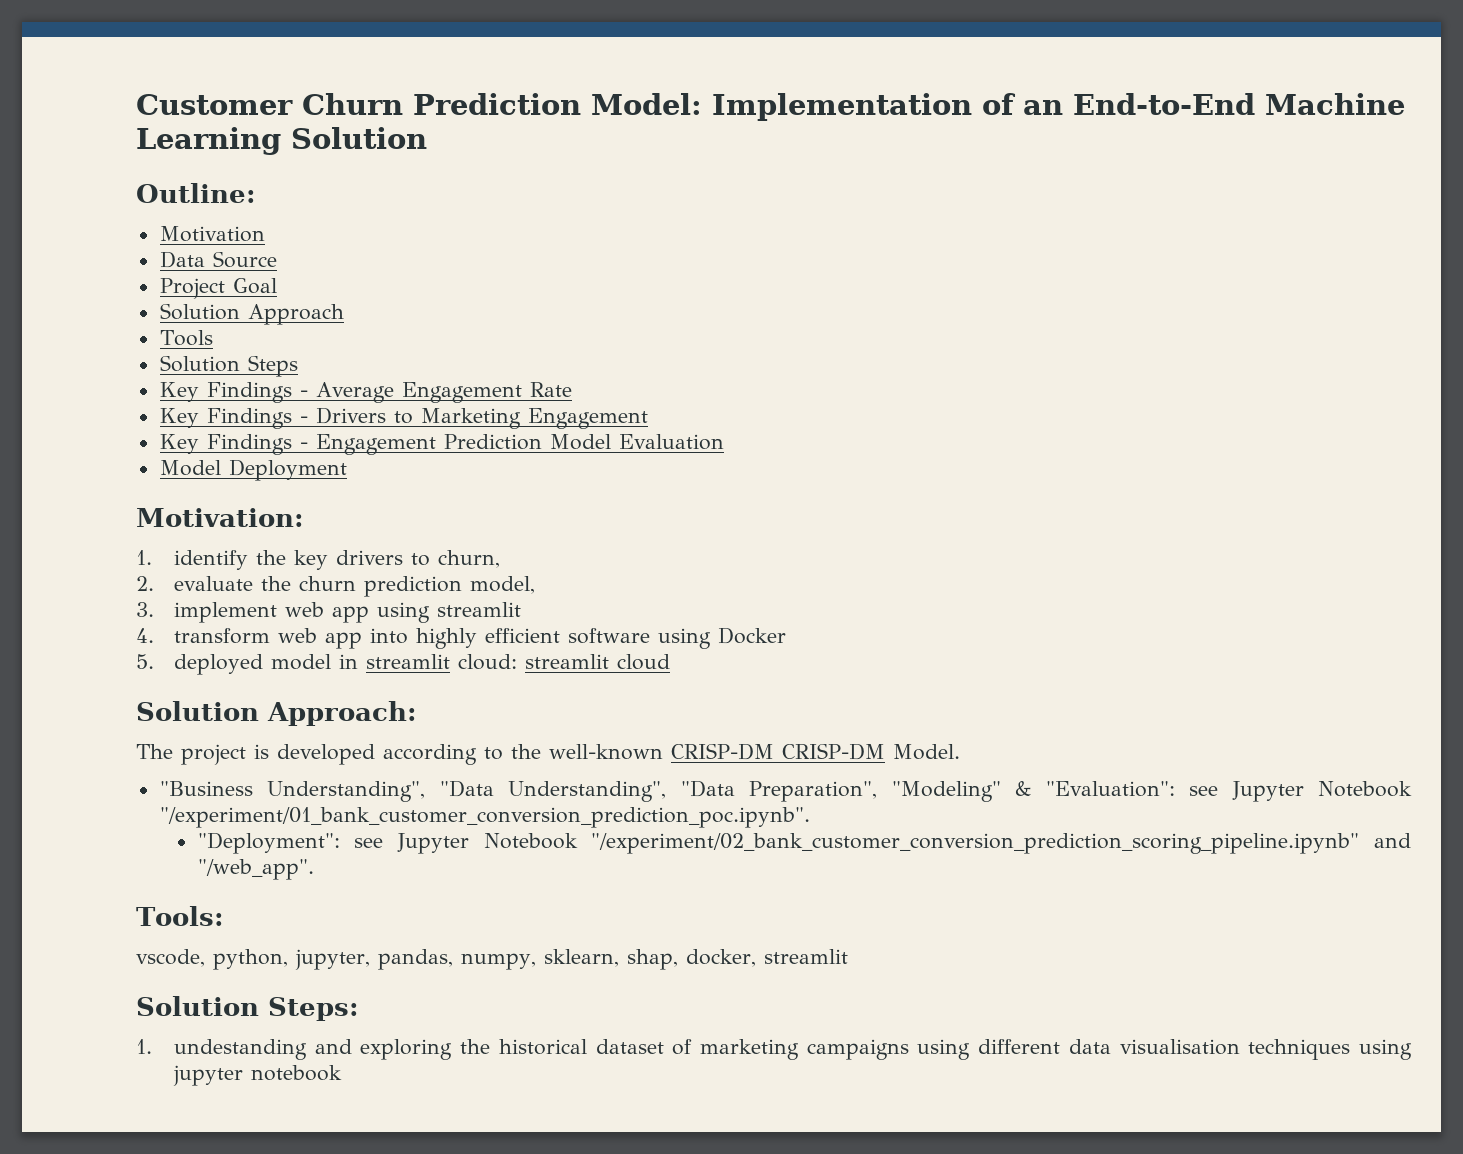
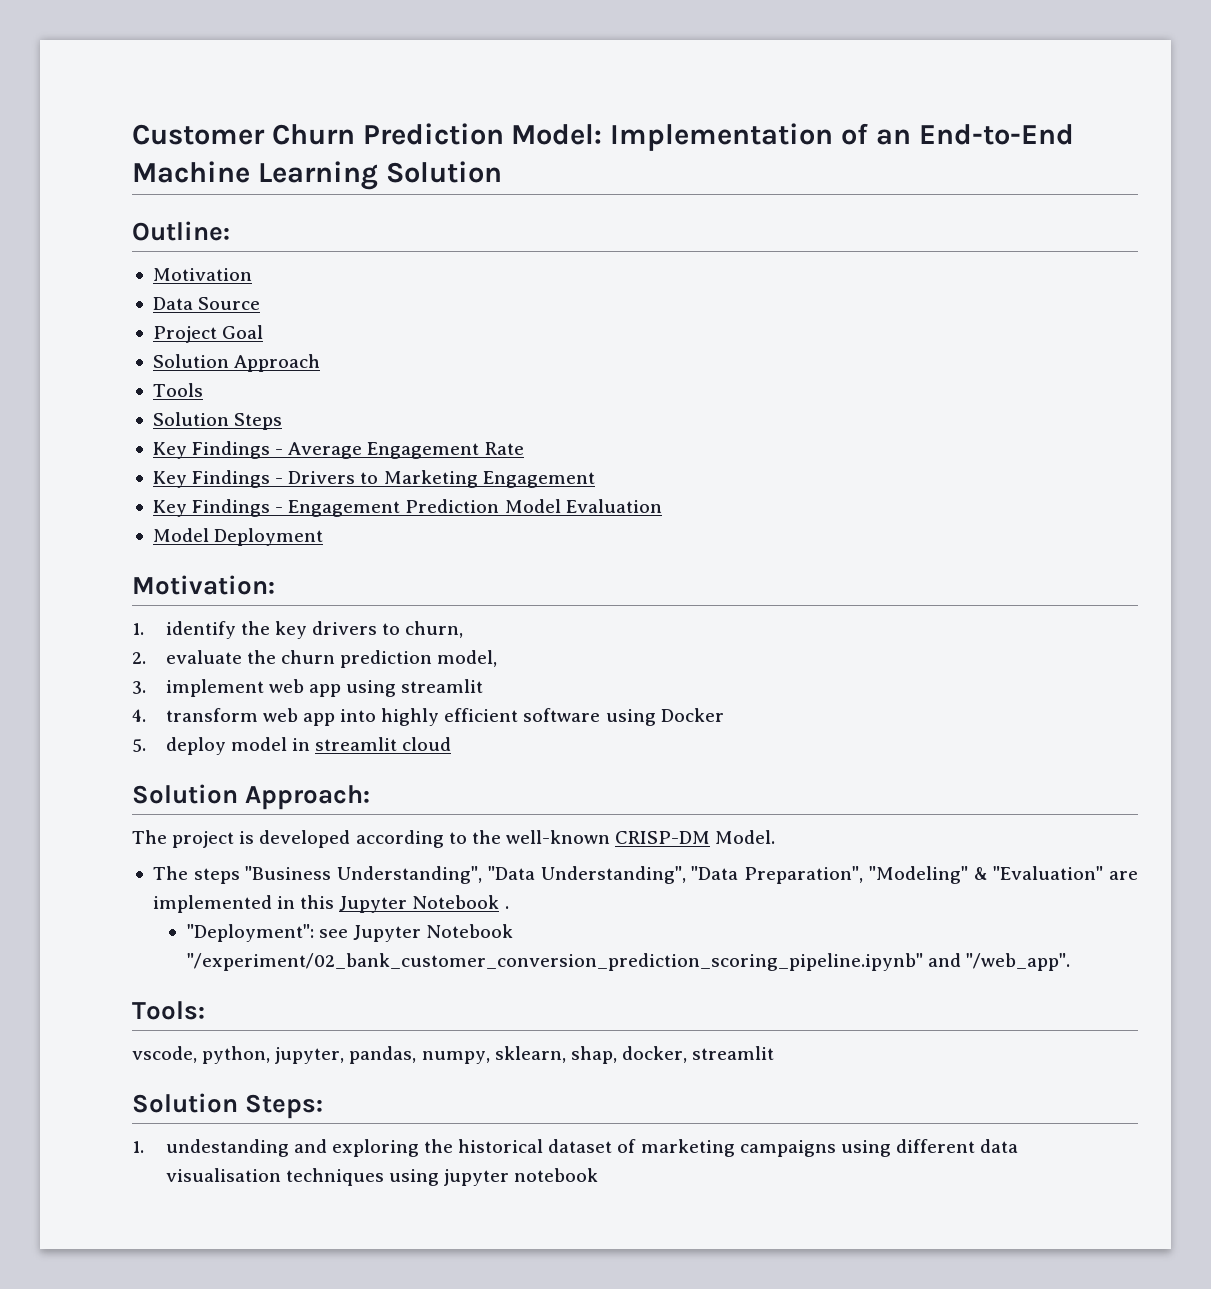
- 5. deployed model in streamlit cloud: streamlit cloud
+ 5. deploy model in streamlit cloud
- The project is developed according to the well-known CRISP-DM CRISP-DM Model.
+ The project is developed according to the well-known CRISP-DM Model.
- "Business Understanding", "Data Understanding", "Data Preparation", "Modeling" & "Evaluation": see Jupyter Notebook "/experiment/01_bank_customer_conversion_prediction_poc.ipynb".
+ The steps "Business Understanding", "Data Understanding", "Data Preparation", "Modeling" & "Evaluation" are implemented in this Jupyter Notebook .

